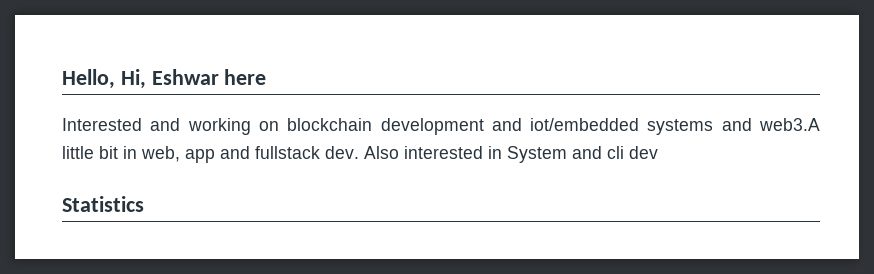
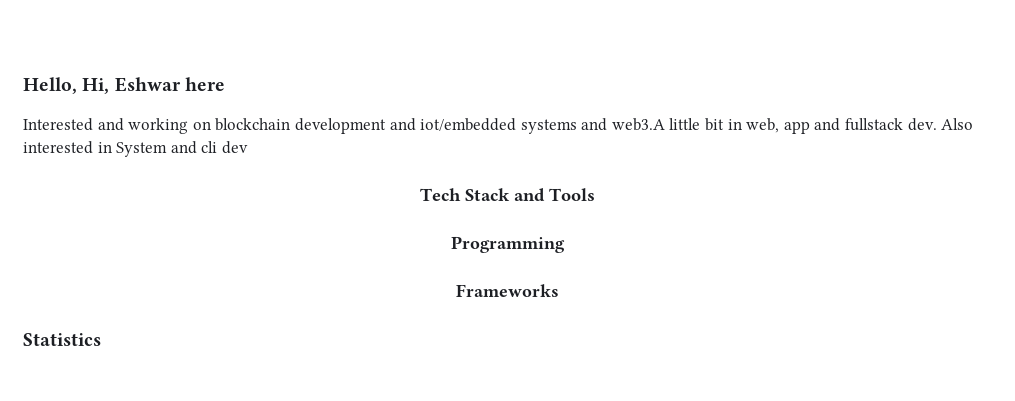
+ Tech Stack and Tools
+ Programming
+ Frameworks

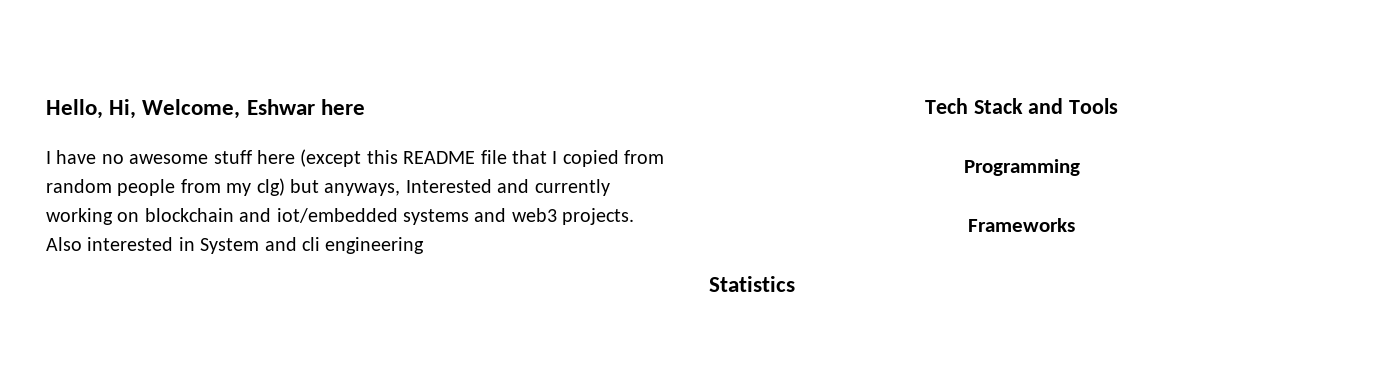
- Hello, Hi, Eshwar here
+ Hello, Hi, Welcome, Eshwar here
- Interested and working on blockchain development and iot/embedded systems and web3.A little bit in web, app and fullstack dev.
+ I have no awesome stuff here (except this README file that I copied from random people from my clg) but anyways, Interested and currently working on blockchain and iot/embedded systems and web3 projects.
- Also interested in System and cli dev
+ Also interested in System and cli engineering

